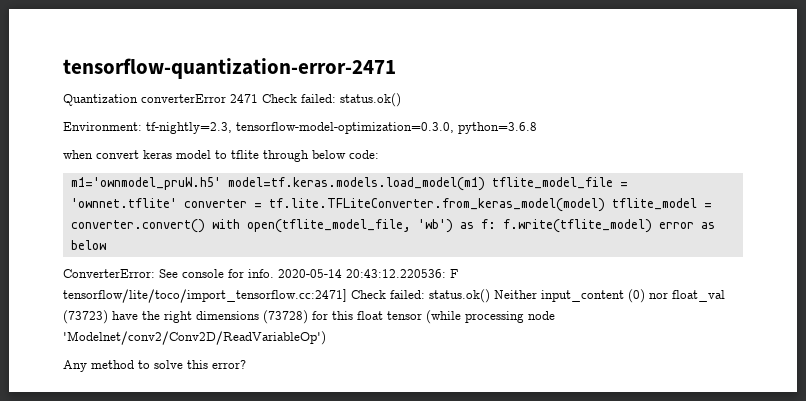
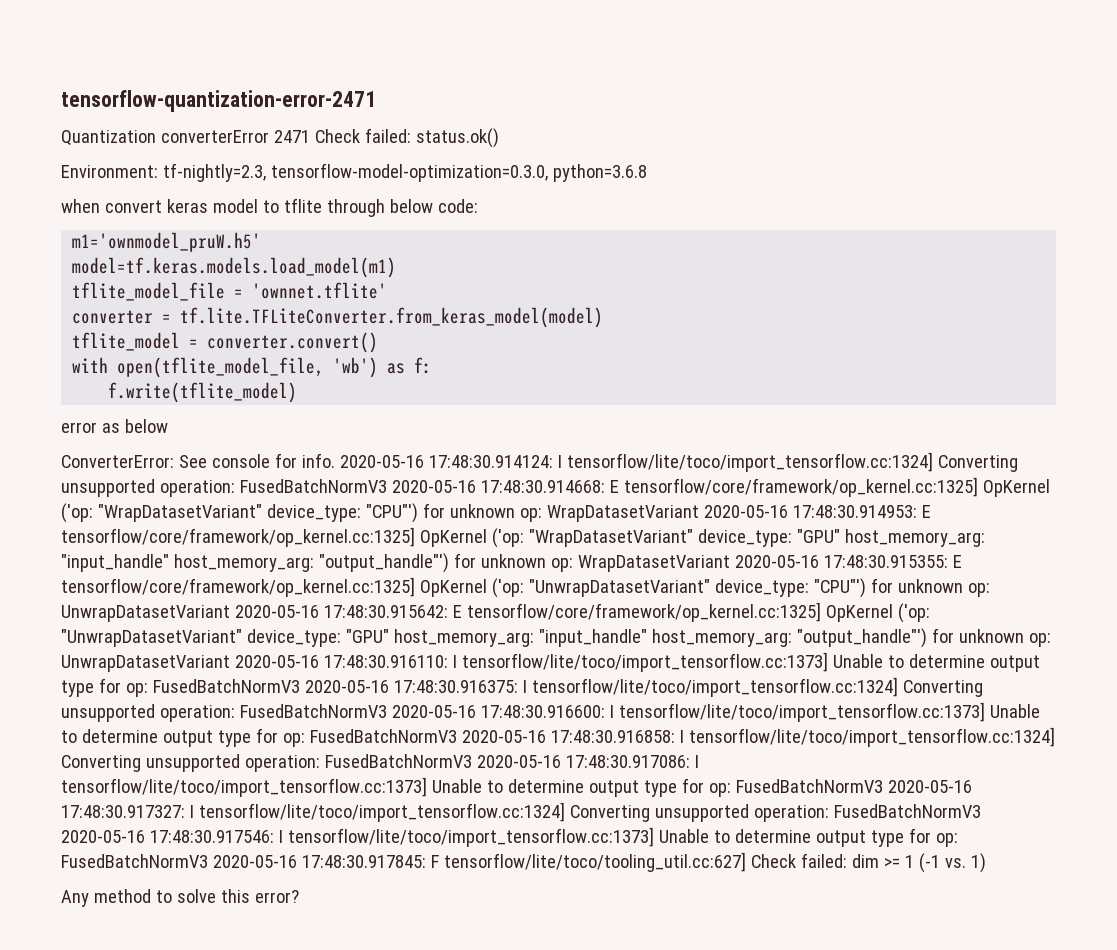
- m1='ownmodel_pruW.h5' model=tf.keras.models.load_model(m1) tflite_model_file = 'ownnet.tflite' converter = tf.lite.TFLiteConverter.from_keras_model(model) tflite_model = converter.convert() with open(tflite_model_file, 'wb') as f: f.write(tflite_model) error as below
+ m1='ownmodel_pruW.h5'
+ model=tf.keras.models.load_model(m1)
+ tflite_model_file = 'ownnet.tflite'
+ converter = tf.lite.TFLiteConverter.from_keras_model(model)
+ tflite_model = converter.convert()
+ with open(tflite_model_file, 'wb') as f:
+ f.write(tflite_model)
+ error as below
- 2020-05-14 20:43:12.220536: F tensorflow/lite/toco/import_tensorflow.cc:2471] Check failed: status.ok() Neither input_content (0) nor float_val (73723) have the right dimensions (73728) for this float tensor (while processing node 'Modelnet/conv2/Conv2D/ReadVariableOp')
+ 2020-05-16 17:48:30.914124: I tensorflow/lite/toco/import_tensorflow.cc:1324] Converting unsupported operation: FusedBatchNormV3 2020-05-16 17:48:30.914668: E tensorflow/core/framework/op_kernel.cc:1325] OpKernel ('op: "WrapDatasetVariant" device_type: "CPU"') for unknown op: WrapDatasetVariant 2020-05-16 17:48:30.914953: E tensorflow/core/framework/op_kernel.cc:1325] OpKernel ('op: "WrapDatasetVariant" device_type: "GPU" host_memory_arg: "input_handle" host_memory_arg: "output_handle"') for unknown op: WrapDatasetVariant 2020-05-16 17:48:30.915355: E tensorflow/core/framework/op_kernel.cc:1325] OpKernel ('op: "UnwrapDatasetVariant" device_type: "CPU"') for unknown op: UnwrapDatasetVariant 2020-05-16 17:48:30.915642: E tensorflow/core/framework/op_kernel.cc:1325] OpKernel ('op: "UnwrapDatasetVariant" device_type: "GPU" host_memory_arg: "input_handle" host_memory_arg: "output_handle"') for unknown op: UnwrapDatasetVariant 2020-05-16 17:48:30.916110: I tensorflow/lite/toco/import_tensorflow.cc:1373] Unable to determine output type for op: FusedBatchNormV3 2020-05-16 17:48:30.916375: I tensorflow/lite/toco/import_tensorflow.cc:1324] Converting unsupported operation: FusedBatchNormV3 2020-05-16 17:48:30.916600: I tensorflow/lite/toco/import_tensorflow.cc:1373] Unable to determine output type for op: FusedBatchNormV3 2020-05-16 17:48:30.916858: I tensorflow/lite/toco/import_tensorflow.cc:1324] Converting unsupported operation: FusedBatchNormV3 2020-05-16 17:48:30.917086: I tensorflow/lite/toco/import_tensorflow.cc:1373] Unable to determine output type for op: FusedBatchNormV3 2020-05-16 17:48:30.917327: I tensorflow/lite/toco/import_tensorflow.cc:1324] Converting unsupported operation: FusedBatchNormV3 2020-05-16 17:48:30.917546: I tensorflow/lite/toco/import_tensorflow.cc:1373] Unable to determine output type for op: FusedBatchNormV3 2020-05-16 17:48:30.917845: F tensorflow/lite/toco/tooling_util.cc:627] Check failed: dim >= 1 (-1 vs. 1)

